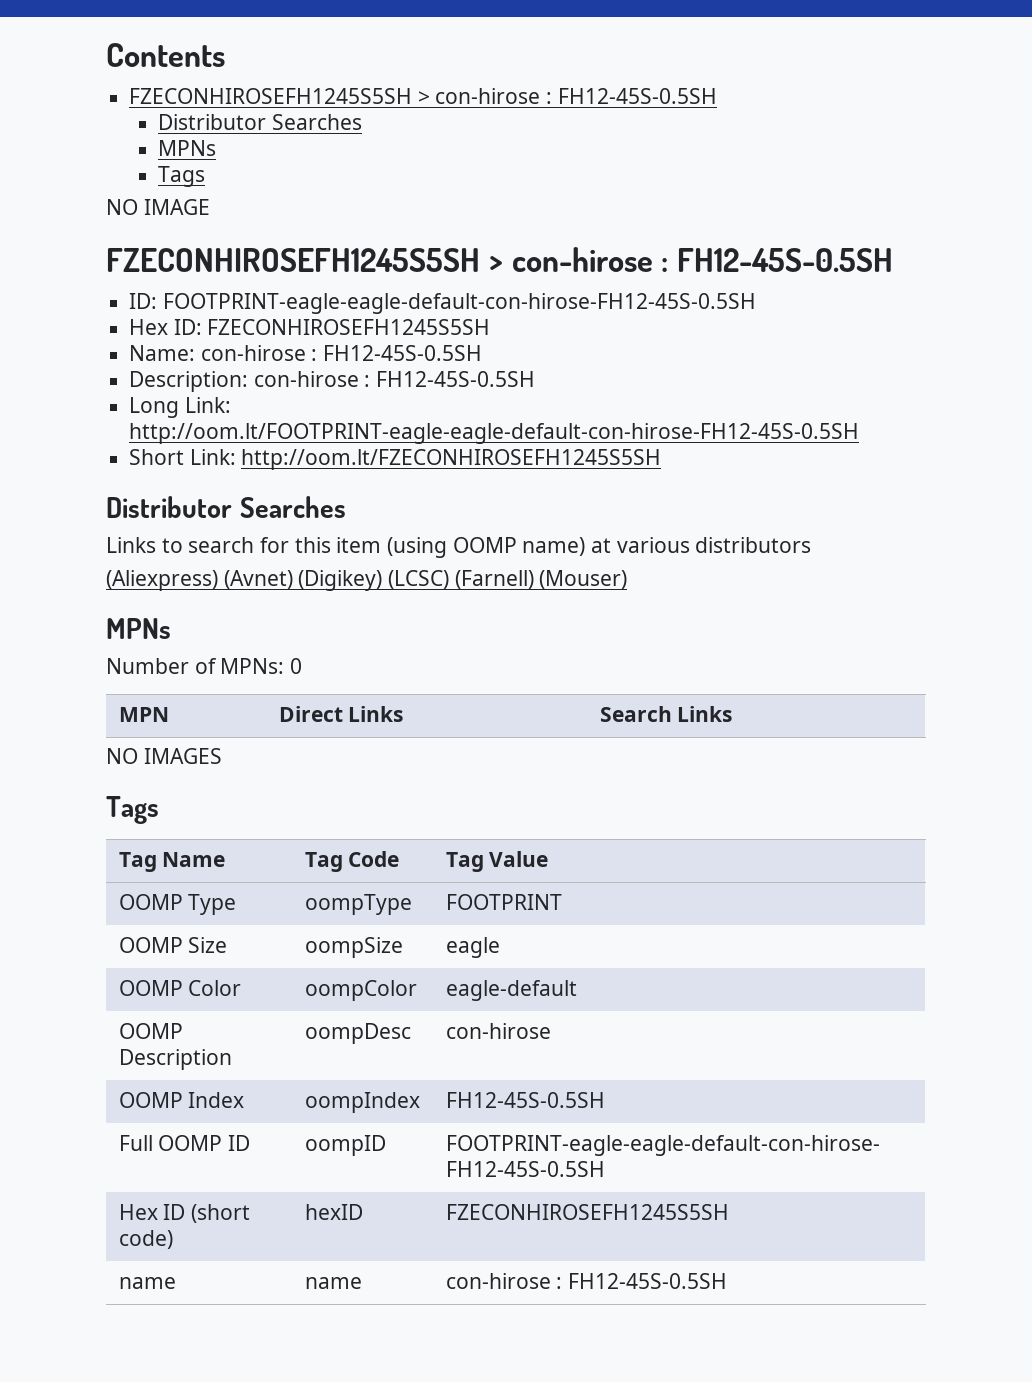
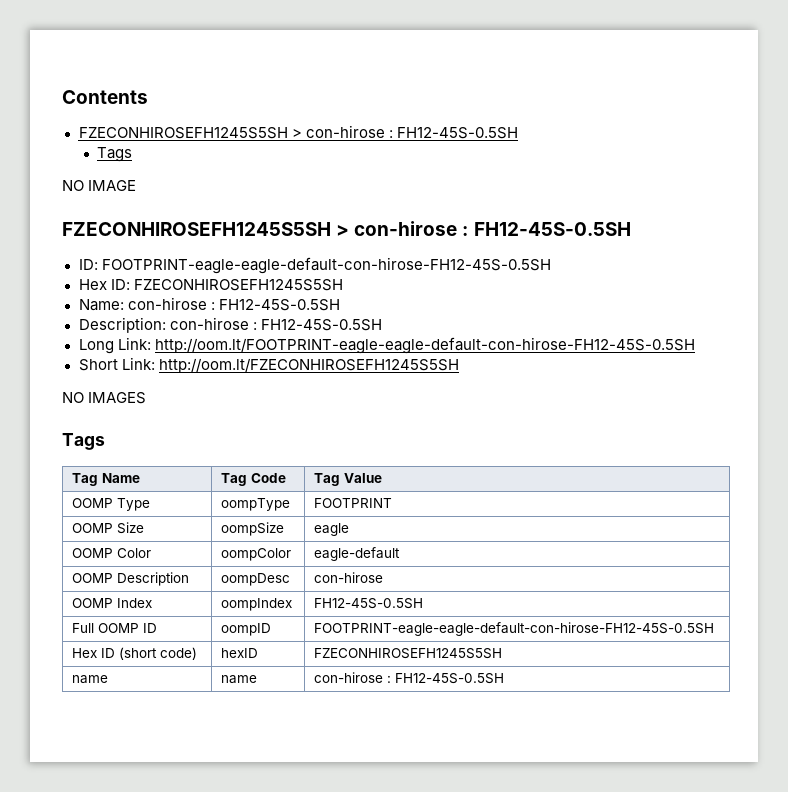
  Contents
  FZECONHIROSEFH1245S5SH > con-hirose : FH12-45S-0.5SH
- Distributor Searches
- MPNs
  Short Link: http://oom.lt/FZECONHIROSEFH1245S5SH
- Distributor Searches
- Links to search for this item (using OOMP name) at various distributors
- (Aliexpress) (Avnet) (Digikey) (LCSC) (Farnell) (Mouser)
- MPNs
- Number of MPNs: 0
- MPN | Direct Links | Search Links

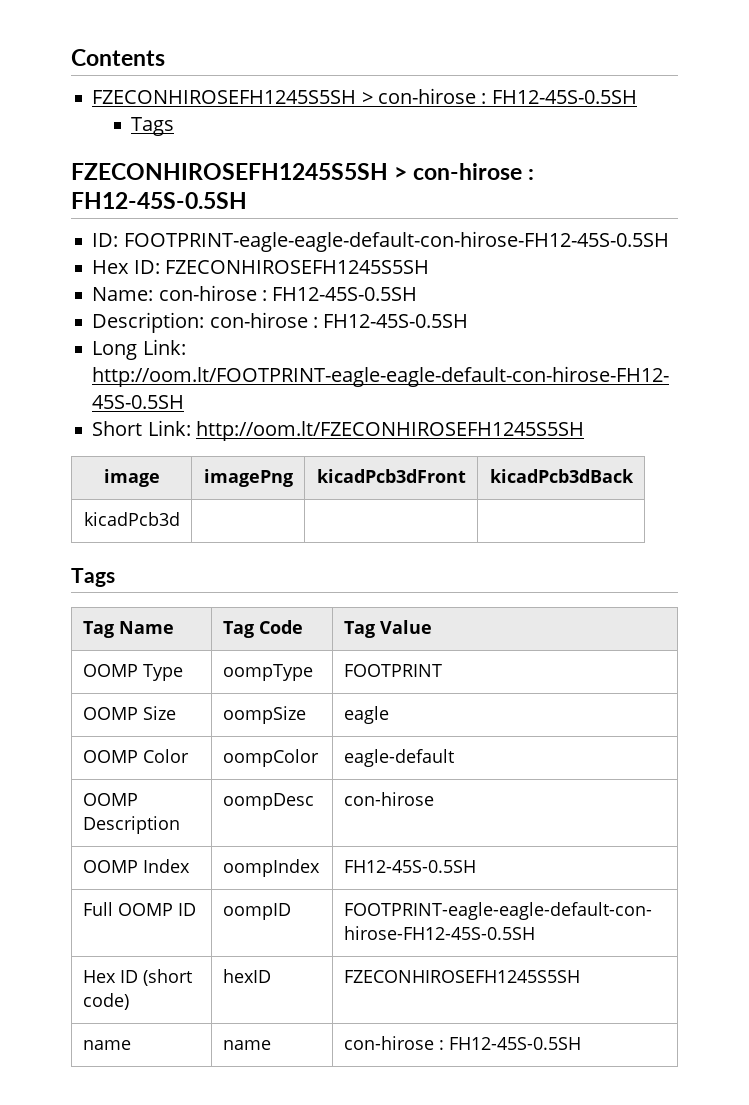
- NO IMAGE
- NO IMAGES
+ image | imagePng | kicadPcb3dFront | kicadPcb3dBack
+ kicadPcb3d | | |

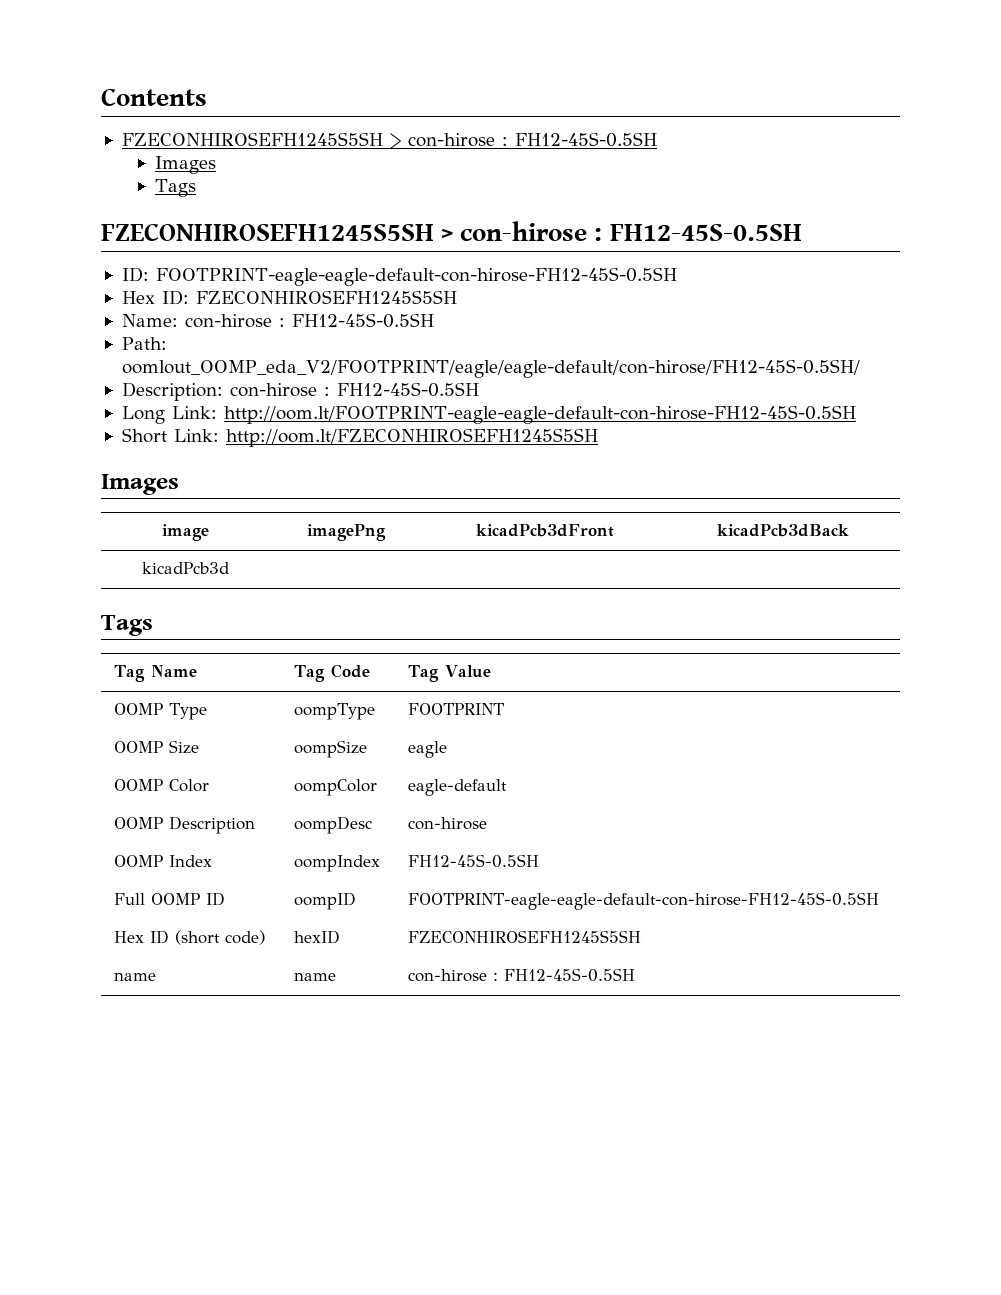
  Contents
  FZECONHIROSEFH1245S5SH > con-hirose : FH12-45S-0.5SH
+ Images
+ Path: oomlout_OOMP_eda_V2/FOOTPRINT/eagle/eagle-default/con-hirose/FH12-45S-0.5SH/
  Short Link: http://oom.lt/FZECONHIROSEFH1245S5SH
+ Images

